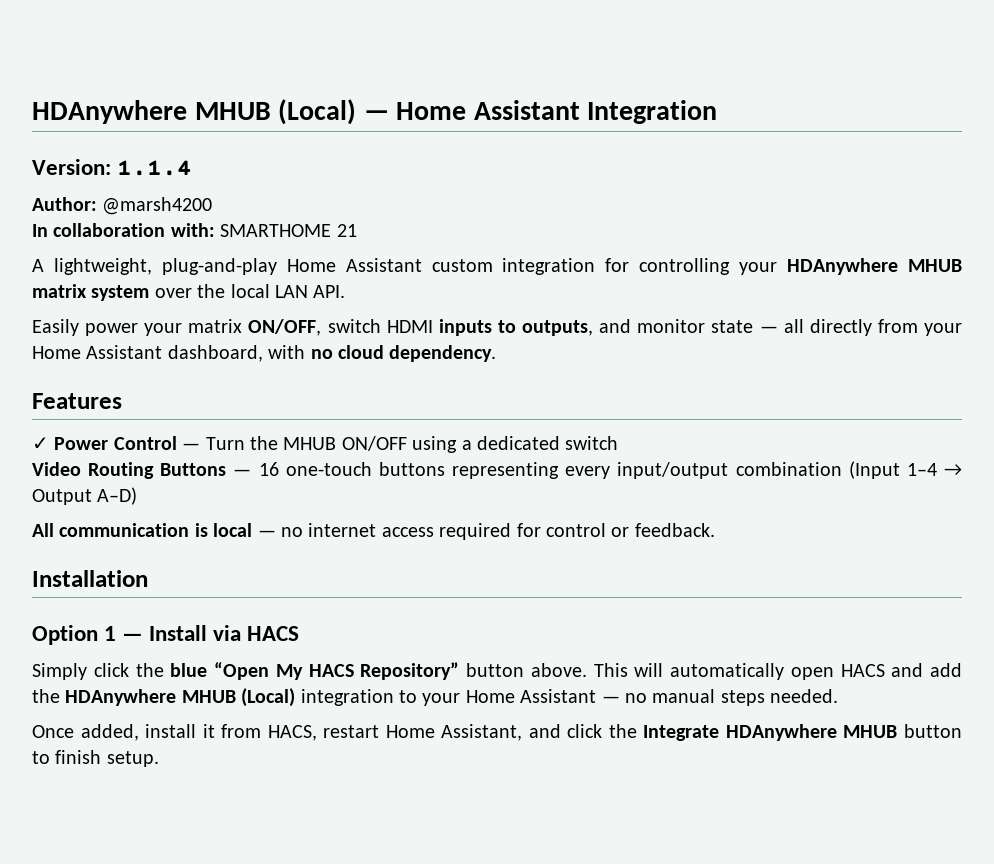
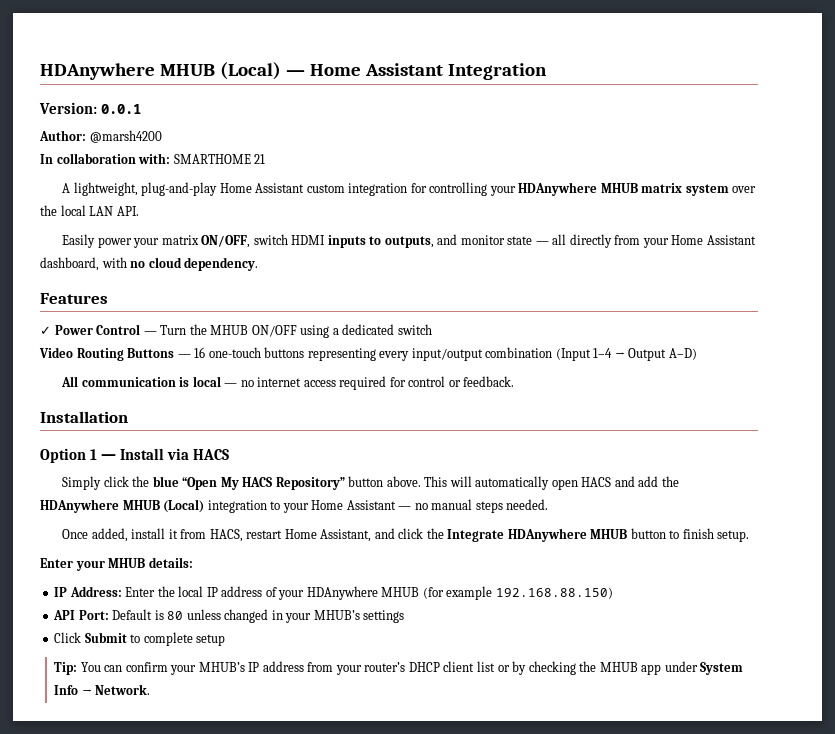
- Version: 1.1.4
+ Version: 0.0.1
+ Enter your MHUB details:
+ IP Address: Enter the local IP address of your HDAnywhere MHUB (for example 192.168.88.150)
+ API Port: Default is 80 unless changed in your MHUB’s settings
+ Click Submit to complete setup
+ Tip: You can confirm your MHUB’s IP address from your router’s DHCP client list or by checking the MHUB app under System Info → Network.

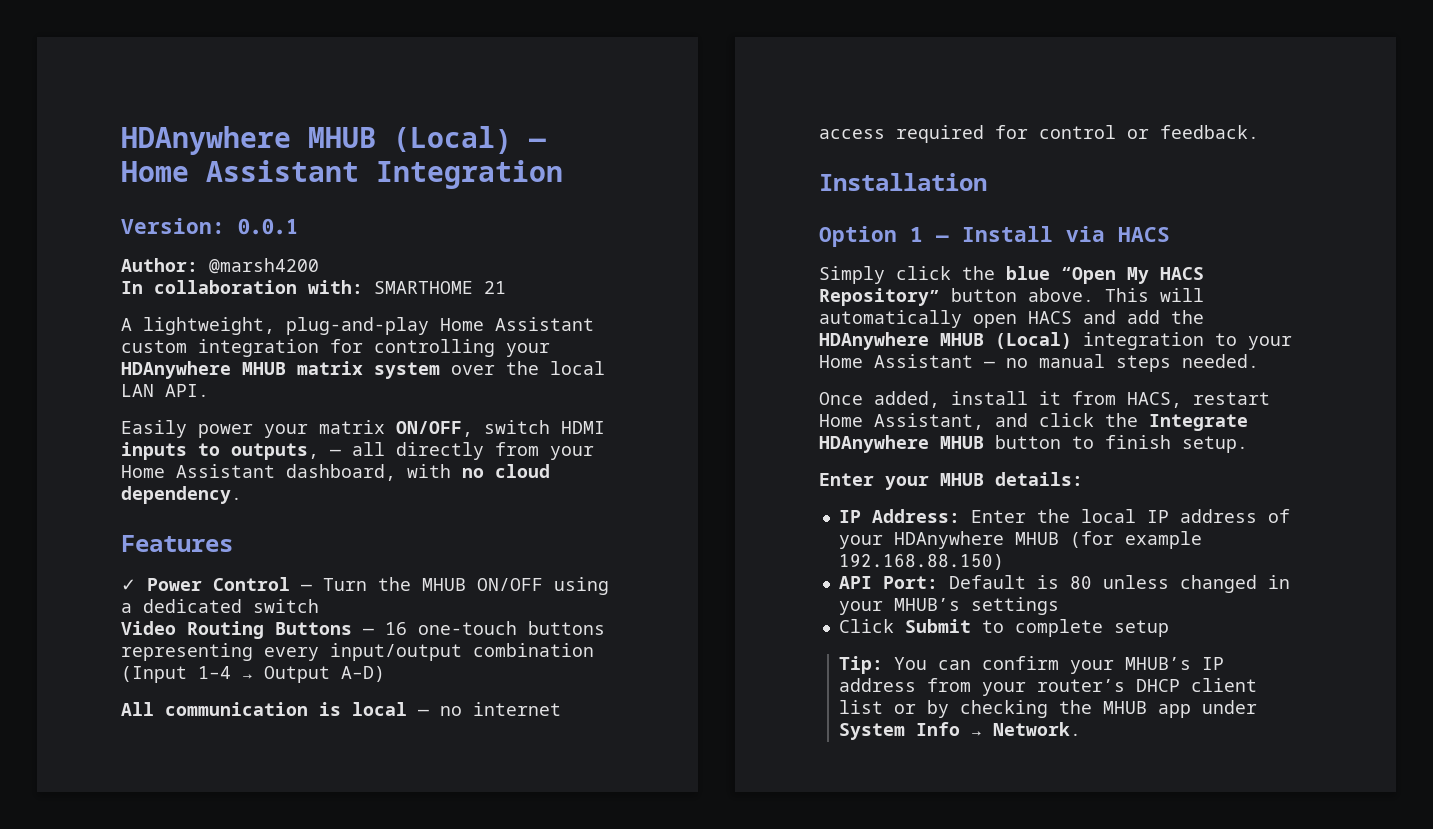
- Easily power your matrix ON/OFF, switch HDMI inputs to outputs, and monitor state — all directly from your Home Assistant dashboard, with no cloud dependency.
+ Easily power your matrix ON/OFF, switch HDMI inputs to outputs, — all directly from your Home Assistant dashboard, with no cloud dependency.

